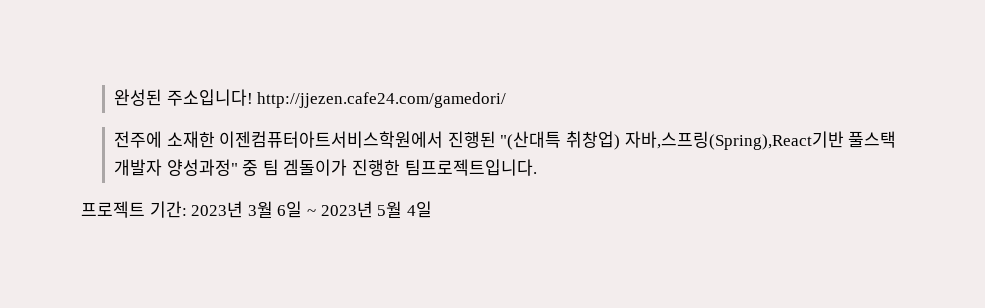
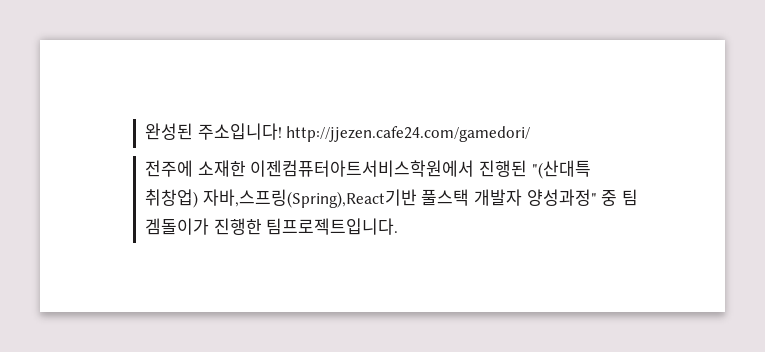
- 프로젝트 기간: 2023년 3월 6일 ~ 2023년 5월 4일

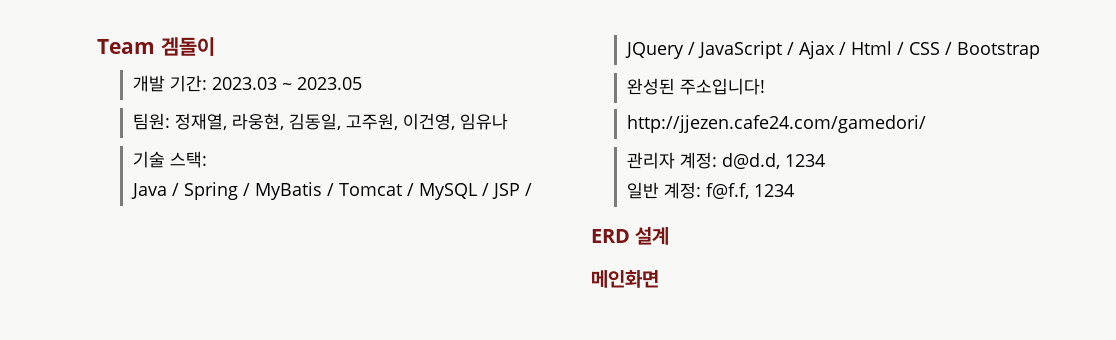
+ Team 겜돌이
+ 개발 기간: 2023.03 ~ 2023.05
+ 팀원: 정재열, 라웅현, 김동일, 고주원, 이건영, 임유나
+ 기술 스택:
+ Java / Spring / MyBatis / Tomcat / MySQL / JSP / JQuery / JavaScript / Ajax / Html / CSS / Bootstrap
- 완성된 주소입니다! http://jjezen.cafe24.com/gamedori/
+ 완성된 주소입니다!
+ http://jjezen.cafe24.com/gamedori/
- 전주에 소재한 이젠컴퓨터아트서비스학원에서 진행된 "(산대특 취창업) 자바,스프링(Spring),React기반 풀스택 개발자 양성과정" 중 팀 겜돌이가 진행한 팀프로젝트입니다.
+ 관리자 계정: d@d.d, 1234
+ 일반 계정: f@f.f, 1234
+ ERD 설계
+ 메인화면

